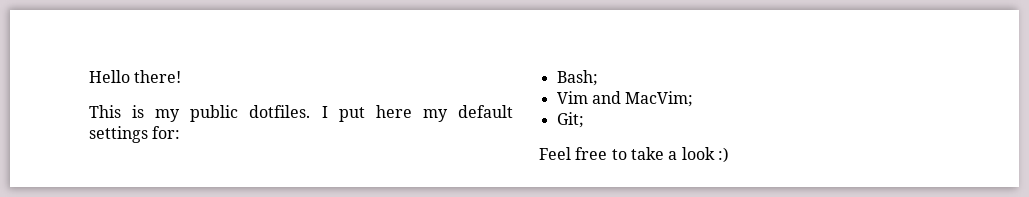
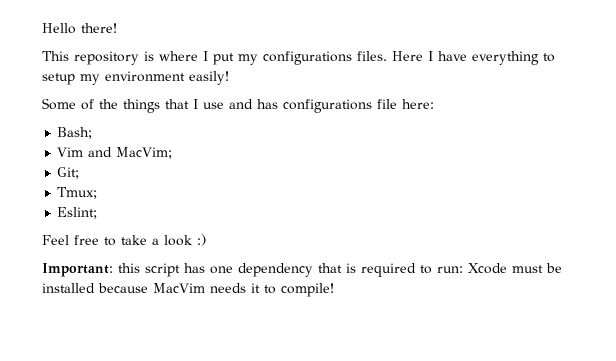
- This is my public dotfiles. I put here my default settings for:
+ This repository is where I put my configurations files. Here I have everything to setup my environment easily!
+ Some of the things that I use and has configurations file here:
+ Tmux;
+ Eslint;
+ Important: this script has one dependency that is required to run: Xcode must be installed because MacVim needs it to compile!

